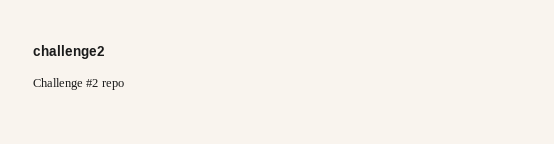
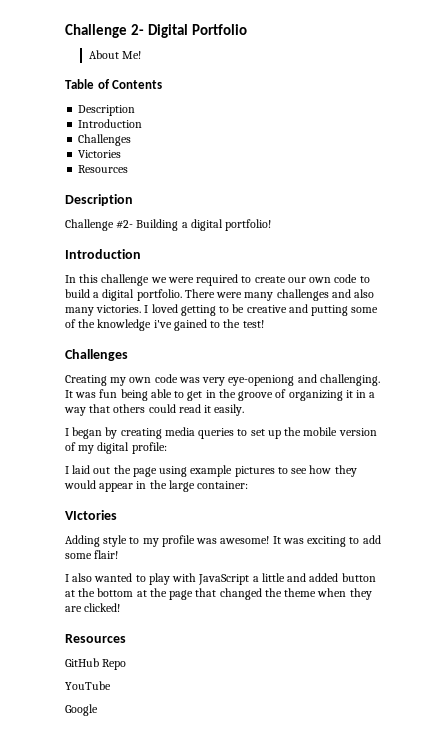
- challenge2
- Challenge #2 repo
+ Challenge 2- Digital Portfolio
+ About Me!
+ Table of Contents
+ Description
+ Introduction
+ Challenges
+ Victories
+ Resources
+ Description
+ Challenge #2- Building a digital portfolio!
+ Introduction
+ In this challenge we were required to create our own code to build a digital portfolio. There were many challenges and also many victories. I loved getting to be creative and putting some of the knowledge i've gained to the test!
+ Challenges
+ Creating my own code was very eye-openiong and challenging. It was fun being able to get in the groove of organizing it in a way that others could read it easily.
+ I began by creating media queries to set up the mobile version of my digital profile:
+ I laid out the page using example pictures to see how they would appear in the large container:
+ VIctories
+ Adding style to my profile was awesome! It was exciting to add some flair!
+ I also wanted to play with JavaScript a little and added button at the bottom at the page that changed the theme when they are clicked!
+ Resources
+ GitHub Repo
+ YouTube
+ Google

